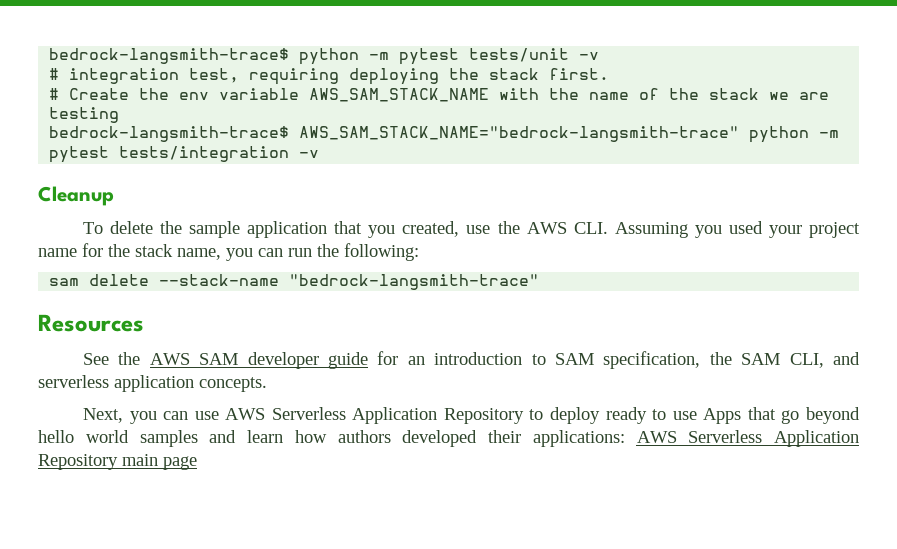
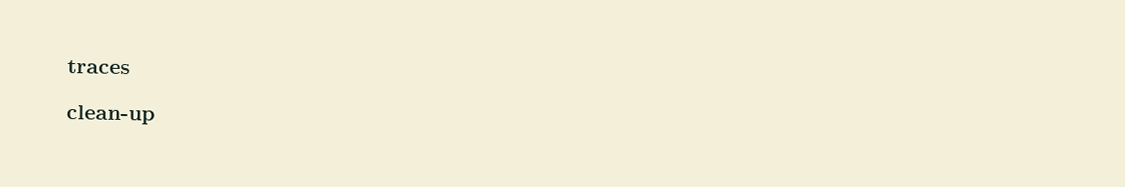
- bedrock-langsmith-trace$ python -m pytest tests/unit -v
- # integration test, requiring deploying the stack first.
- # Create the env variable AWS_SAM_STACK_NAME with the name of the stack we are testing
- bedrock-langsmith-trace$ AWS_SAM_STACK_NAME="bedrock-langsmith-trace" python -m pytest tests/integration -v
- Cleanup
- To delete the sample application that you created, use the AWS CLI. Assuming you used your project name for the stack name, you can run the following:
- sam delete --stack-name "bedrock-langsmith-trace"
- Resources
- See the AWS SAM developer guide for an introduction to SAM specification, the SAM CLI, and serverless application concepts.
- Next, you can use AWS Serverless Application Repository to deploy ready to use Apps that go beyond hello world samples and learn how authors developed their applications: AWS Serverless Application Repository main page
+ traces
+ clean-up

